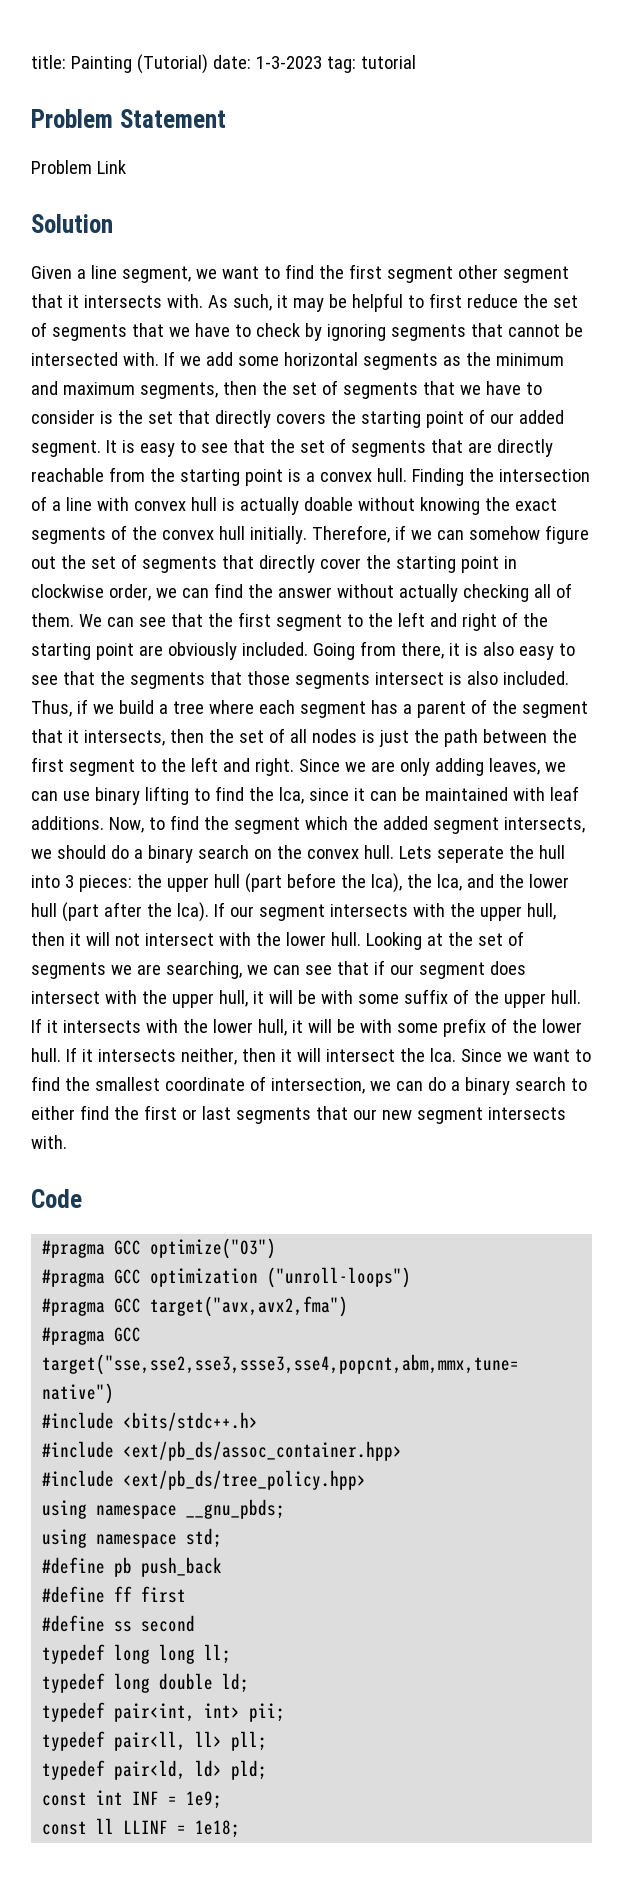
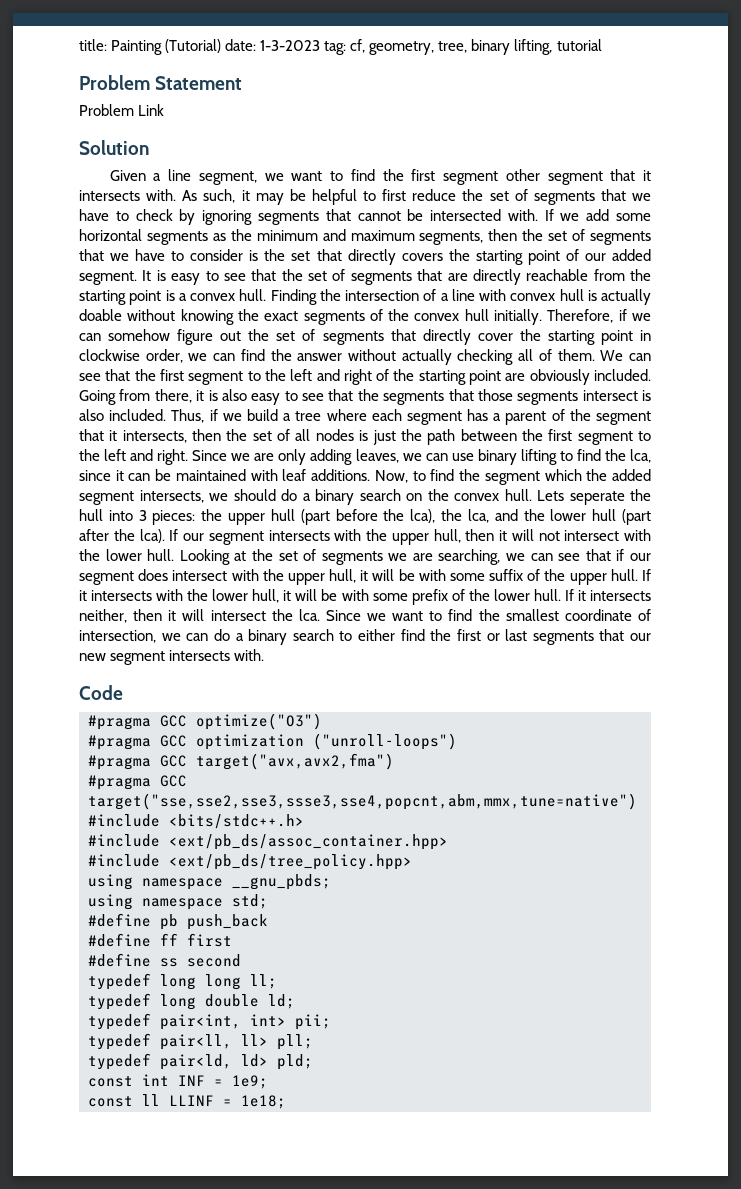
- title: Painting (Tutorial) date: 1-3-2023 tag: tutorial
+ title: Painting (Tutorial) date: 1-3-2023 tag: cf, geometry, tree, binary lifting, tutorial

